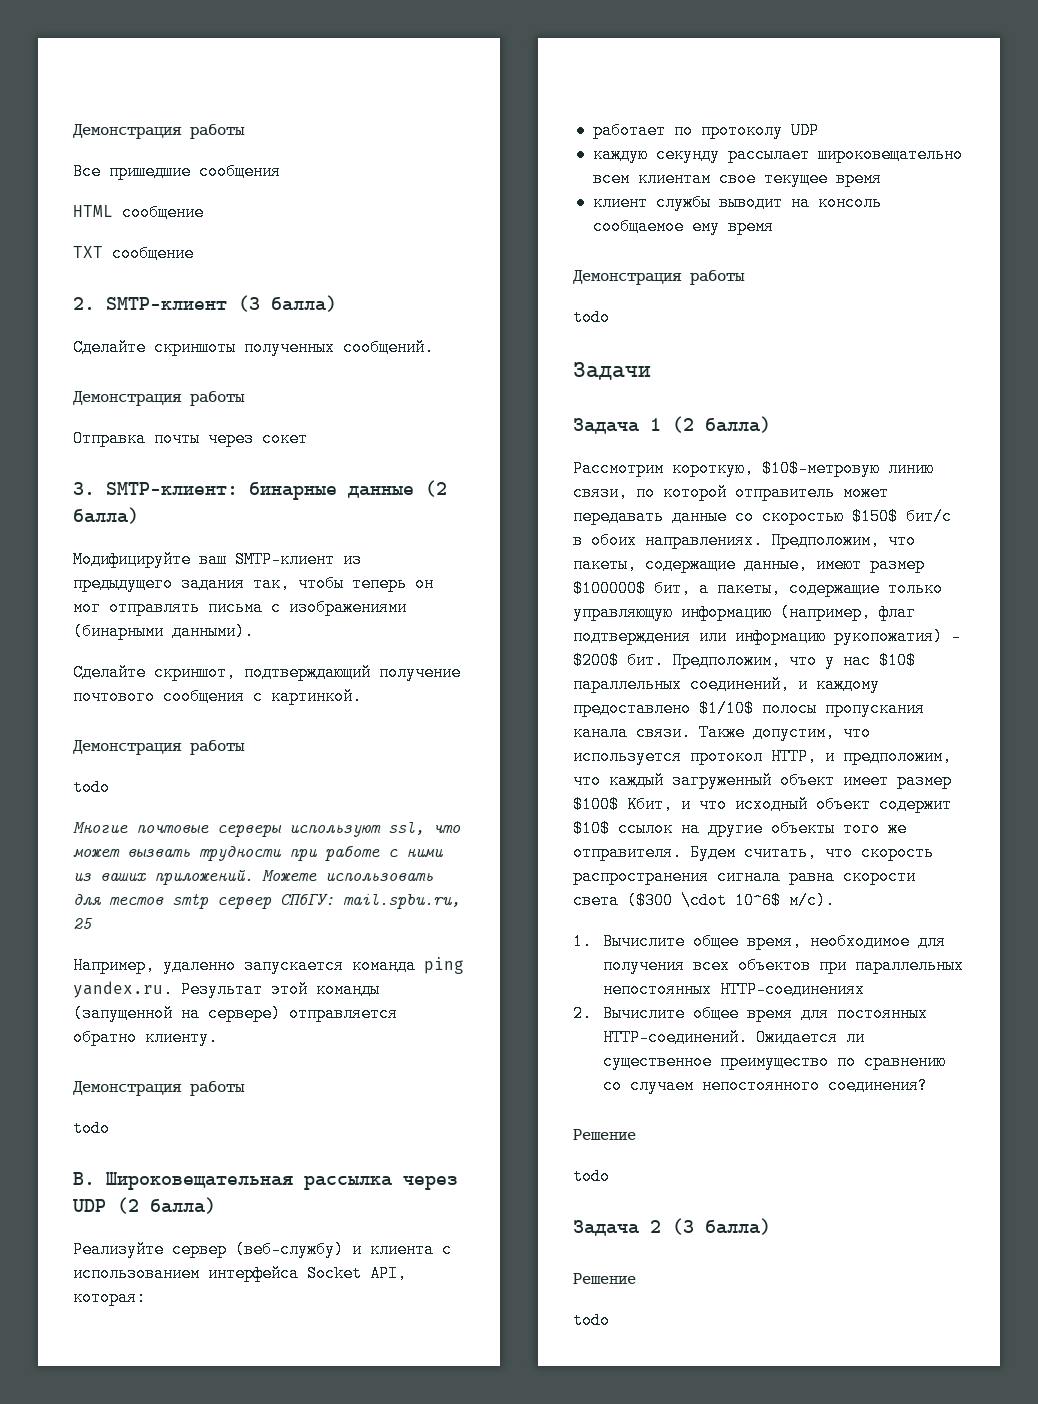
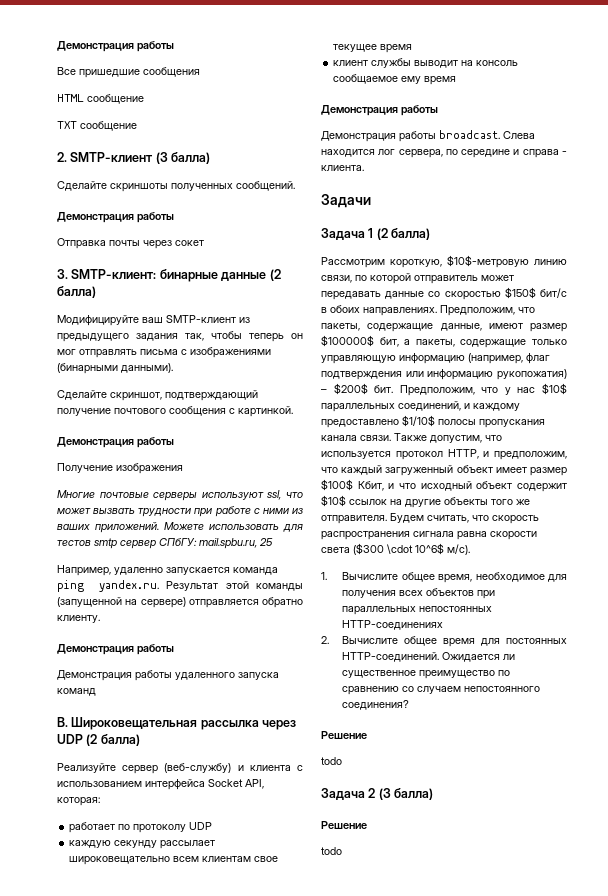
  Сделайте скриншот, подтверждающий получение почтового сообщения с картинкой.
  Демонстрация работы
- todo
+ Получение изображения
  Например, удаленно запускается команда ping yandex.ru. Результат этой команды (запущенной на сервере) отправляется обратно клиенту.
  Демонстрация работы
- todo
+ Демонстрация работы удаленного запуска команд
  клиент службы выводит на консоль сообщаемое ему время
  Демонстрация работы
- todo
+ Демонстрация работы broadcast. Слева находится лог сервера, по середине и справа - клиента.

